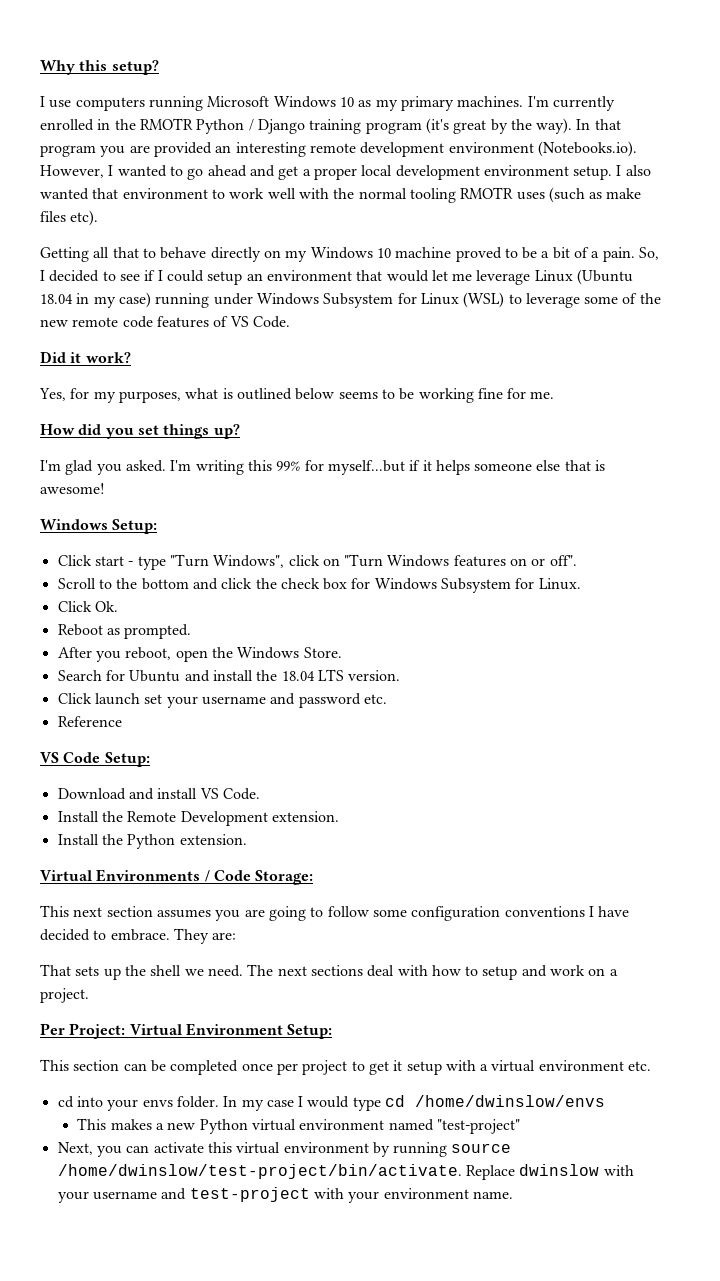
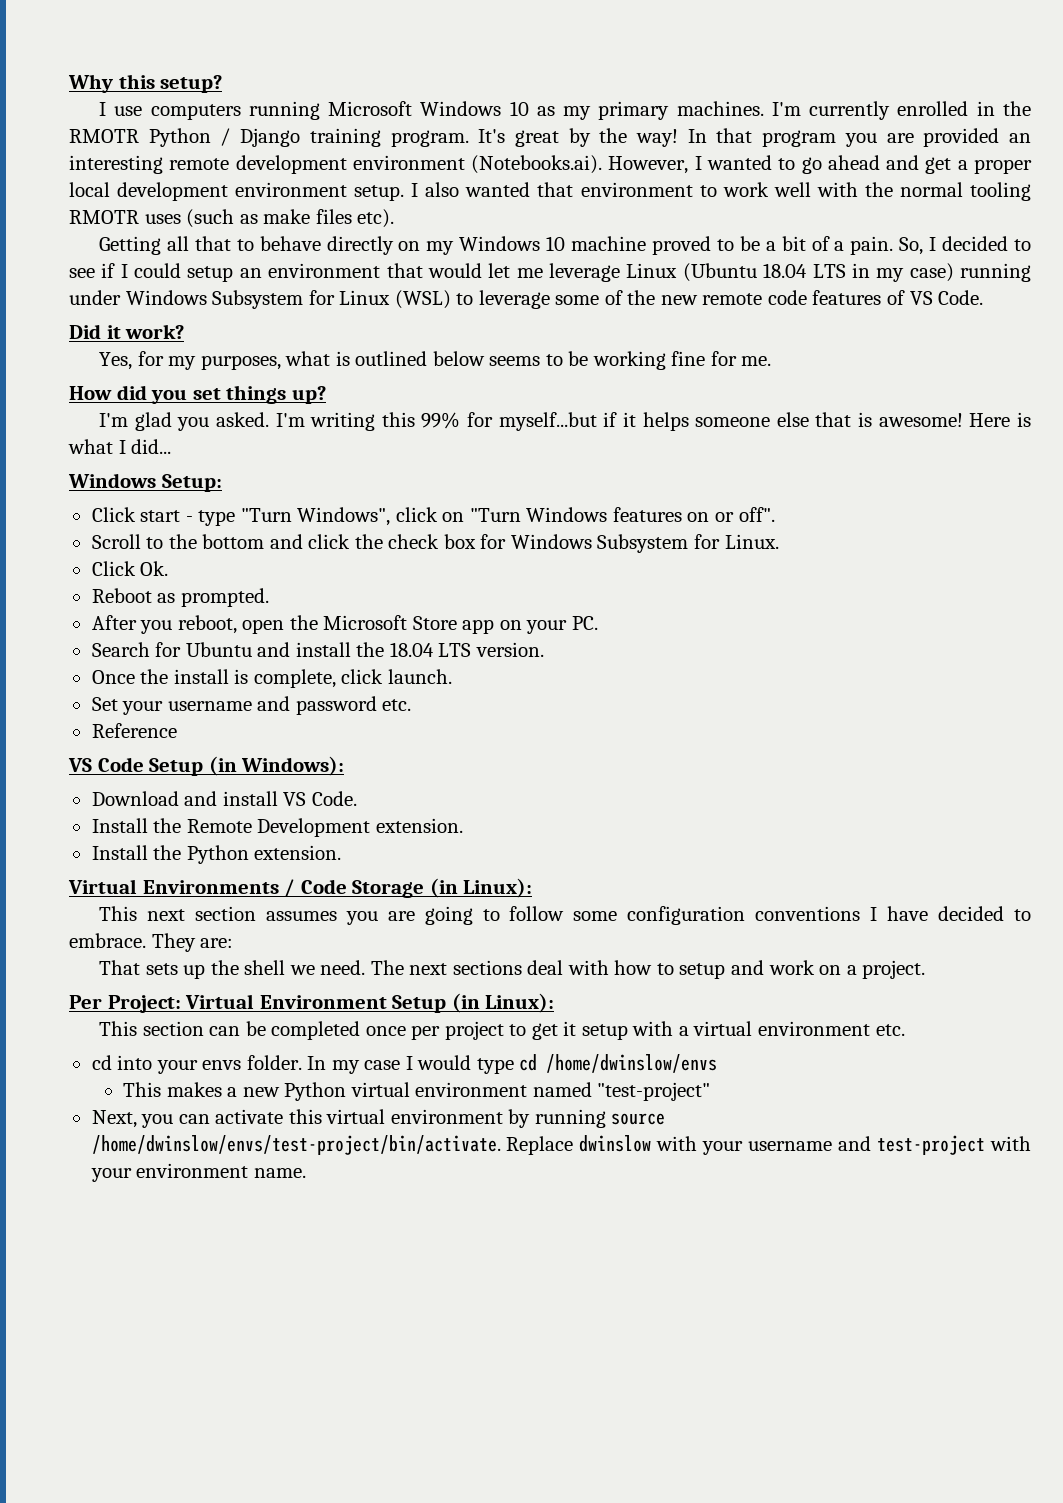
- I'm currently enrolled in the RMOTR Python / Django training program (it's great by the way).
+ I'm currently enrolled in the RMOTR Python / Django training program. It's great by the way!
- In that program you are provided an interesting remote development environment (Notebooks.io). However, I wanted to go ahead and get a proper local development environment setup.
+ In that program you are provided an interesting remote development environment (Notebooks.ai). However, I wanted to go ahead and get a proper local development environment setup.
- So, I decided to see if I could setup an environment that would let me leverage Linux (Ubuntu 18.04 in my case) running under Windows Subsystem for Linux (WSL) to leverage some of the new remote code features of VS Code.
+ So, I decided to see if I could setup an environment that would let me leverage Linux (Ubuntu 18.04 LTS in my case) running under Windows Subsystem for Linux (WSL) to leverage some of the new remote code features of VS Code.
+ Here is what I did...
- After you reboot, open the Windows Store.
+ After you reboot, open the Microsoft Store app on your PC.
- Click launch set your username and password etc.
+ Once the install is complete, click launch.
+ Set your username and password etc.
- VS Code Setup:
+ VS Code Setup (in Windows):
- Virtual Environments / Code Storage:
+ Virtual Environments / Code Storage (in Linux):
- Per Project: Virtual Environment Setup:
+ Per Project: Virtual Environment Setup (in Linux):
- Next, you can activate this virtual environment by running source /home/dwinslow/test-project/bin/activate.
+ Next, you can activate this virtual environment by running source /home/dwinslow/envs/test-project/bin/activate.

